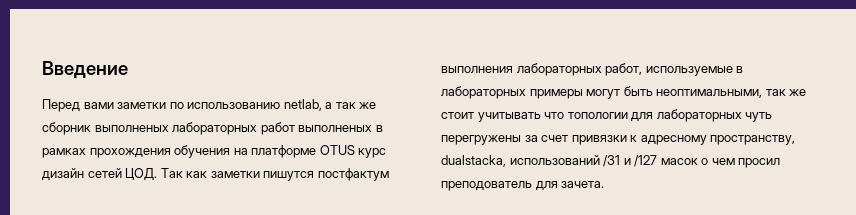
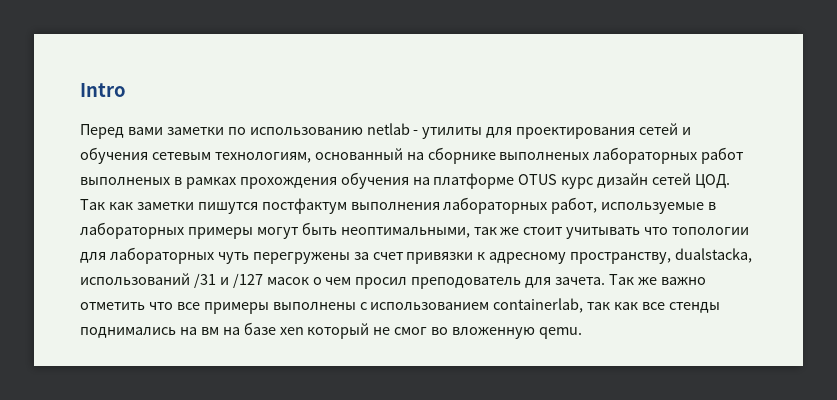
- Введение
+ Intro
- Перед вами заметки по использованию netlab, а так же сборник выполненых лабораторных работ выполненых в рамках прохождения обучения на платформе OTUS курс дизайн сетей ЦОД. Так как заметки пишутся постфактум выполнения лабораторных работ, используемые в лабораторных примеры могут быть неоптимальными, так же стоит учитывать что топологии для лабораторных чуть перегружены за счет привязки к адресному пространству, dualstacka, использований /31 и /127 масок о чем просил преподователь для зачета.
+ Перед вами заметки по использованию netlab - утилиты для проектирования сетей и обучения сетевым технологиям, основанный на сборнике выполненых лабораторных работ выполненых в рамках прохождения обучения на платформе OTUS курс дизайн сетей ЦОД. Так как заметки пишутся постфактум выполнения лабораторных работ, используемые в лабораторных примеры могут быть неоптимальными, так же стоит учитывать что топологии для лабораторных чуть перегружены за счет привязки к адресному пространству, dualstacka, использований /31 и /127 масок о чем просил преподователь для зачета.
+ Так же важно отметить что все примеры выполнены с использованием containerlab, так как все стенды поднимались на вм на базе xen который не смог во вложенную qemu.

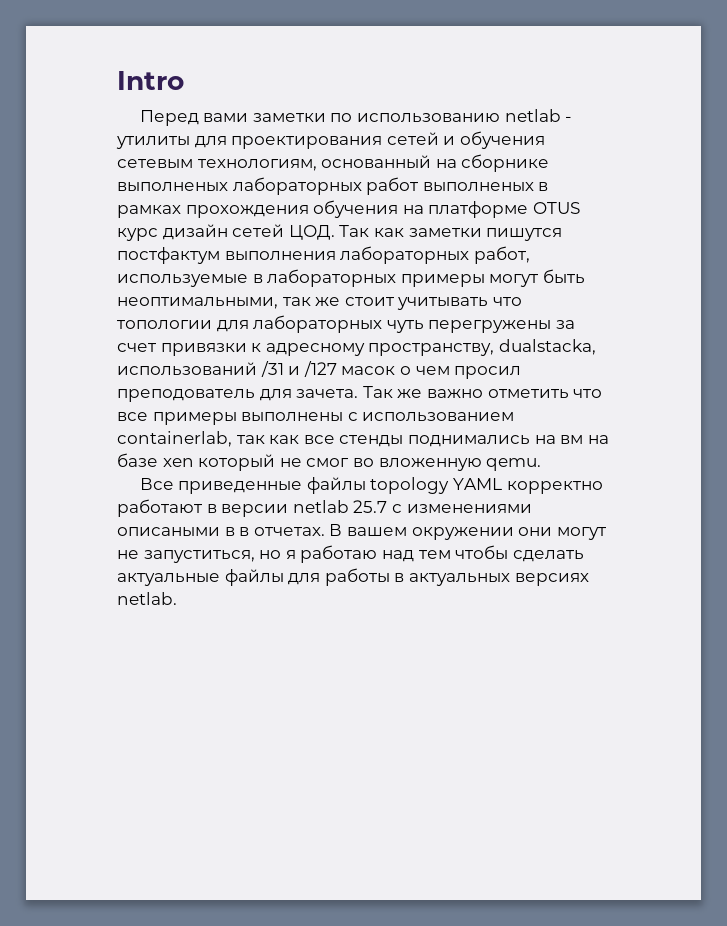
+ Все приведенные файлы topology YAML корректно работают в версии netlab 25.7 с изменениями описаными в в отчетах. В вашем окружении они могут не запуститься, но я работаю над тем чтобы сделать актуальные файлы для работы в актуальных версиях netlab.

